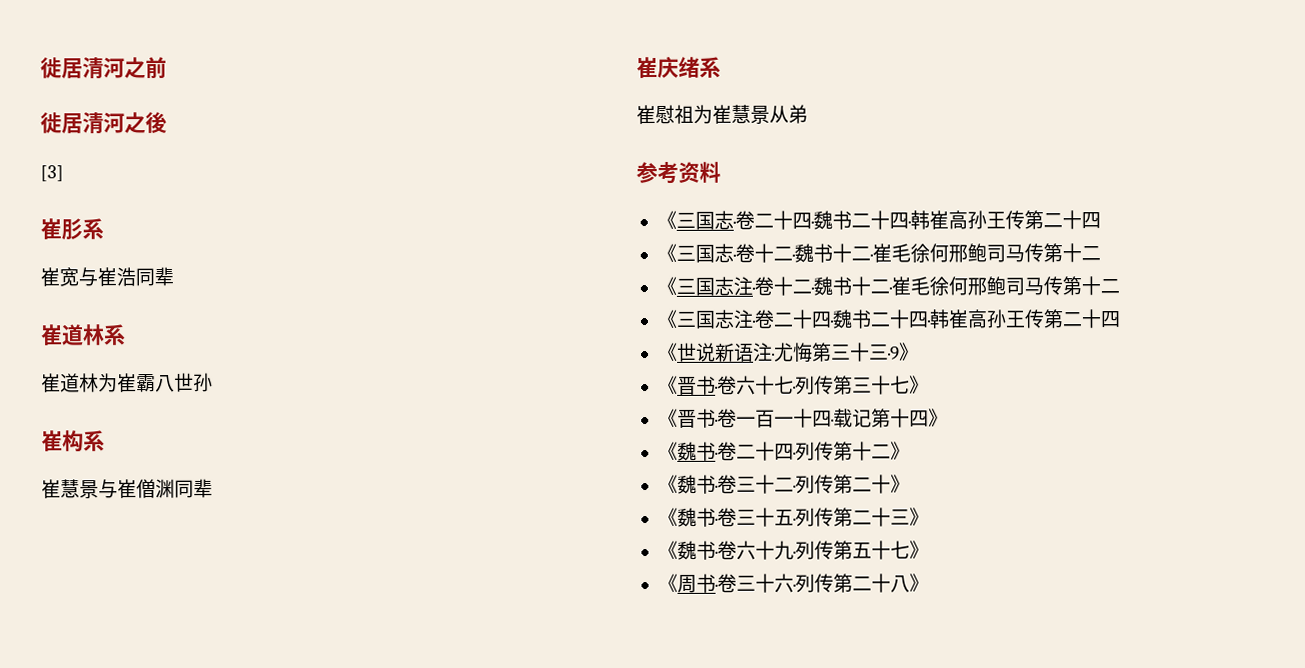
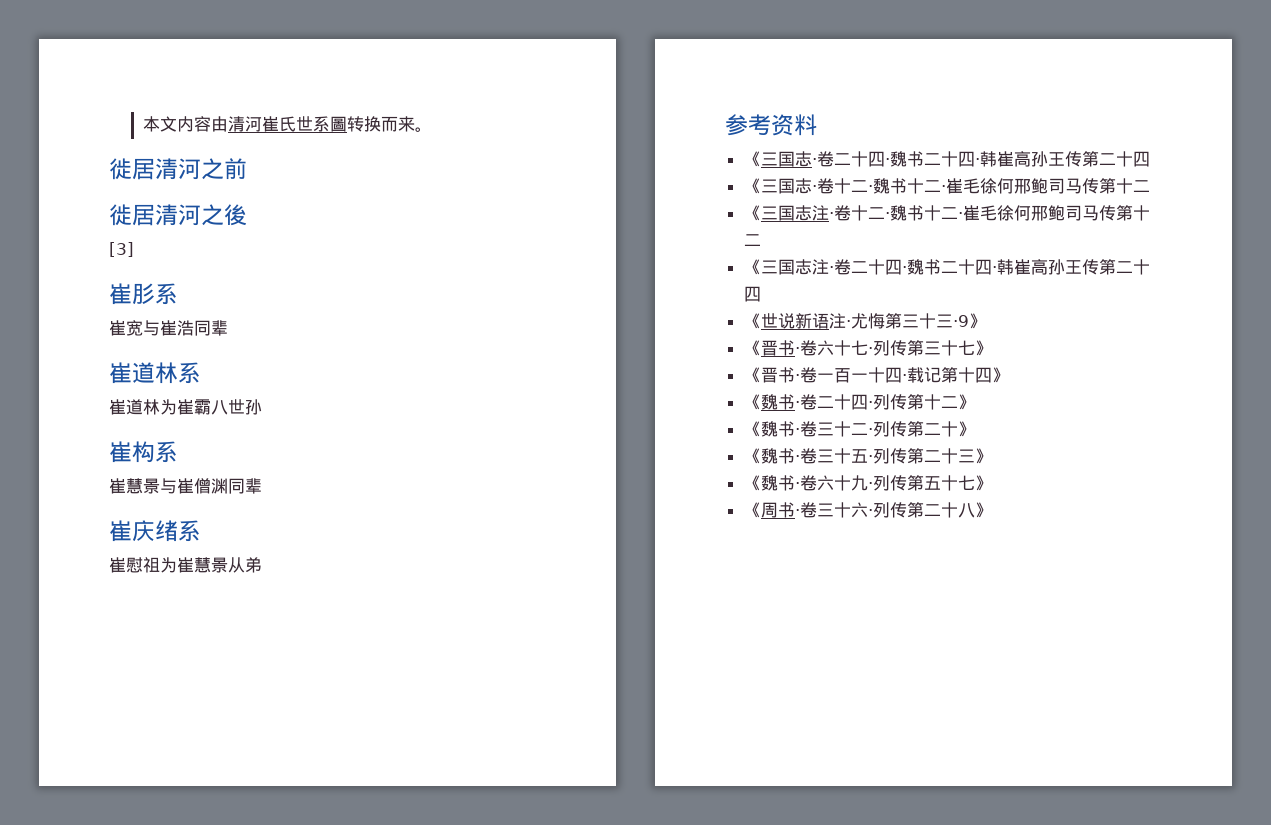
+ 本文内容由清河崔氏世系圖转换而来。

